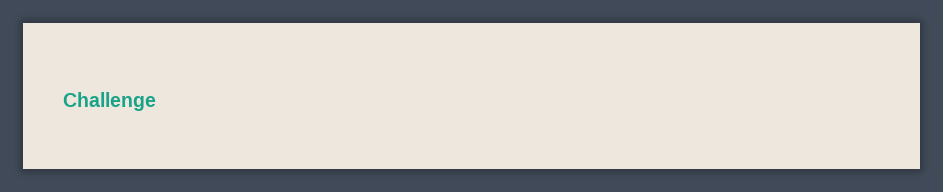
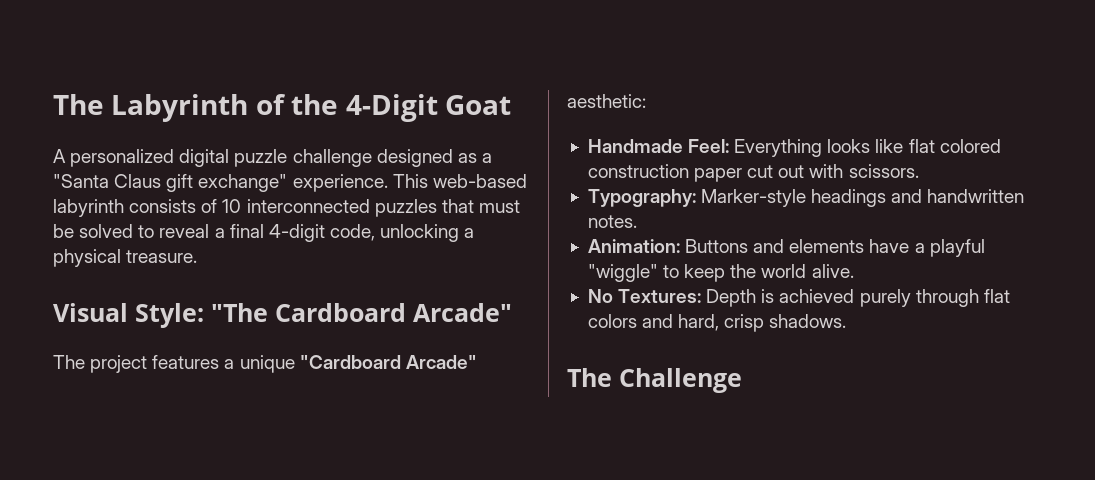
- Challenge
+ The Labyrinth of the 4-Digit Goat
+ A personalized digital puzzle challenge designed as a "Santa Claus gift exchange" experience. This web-based labyrinth consists of 10 interconnected puzzles that must be solved to reveal a final 4-digit code, unlocking a physical treasure.
+ Visual Style: "The Cardboard Arcade"
+ The project features a unique "Cardboard Arcade" aesthetic:
+ Handmade Feel: Everything looks like flat colored construction paper cut out with scissors.
+ Typography: Marker-style headings and handwritten notes.
+ Animation: Buttons and elements have a playful "wiggle" to keep the world alive.
+ No Textures: Depth is achieved purely through flat colors and hard, crisp shadows.
+ The Challenge

